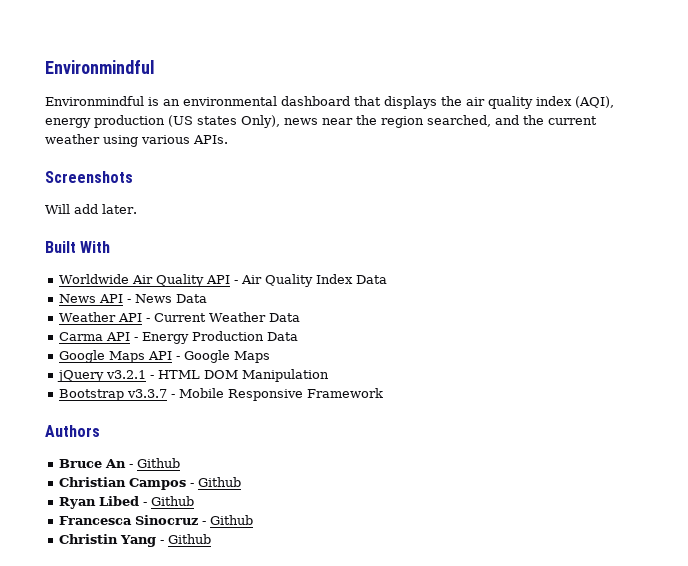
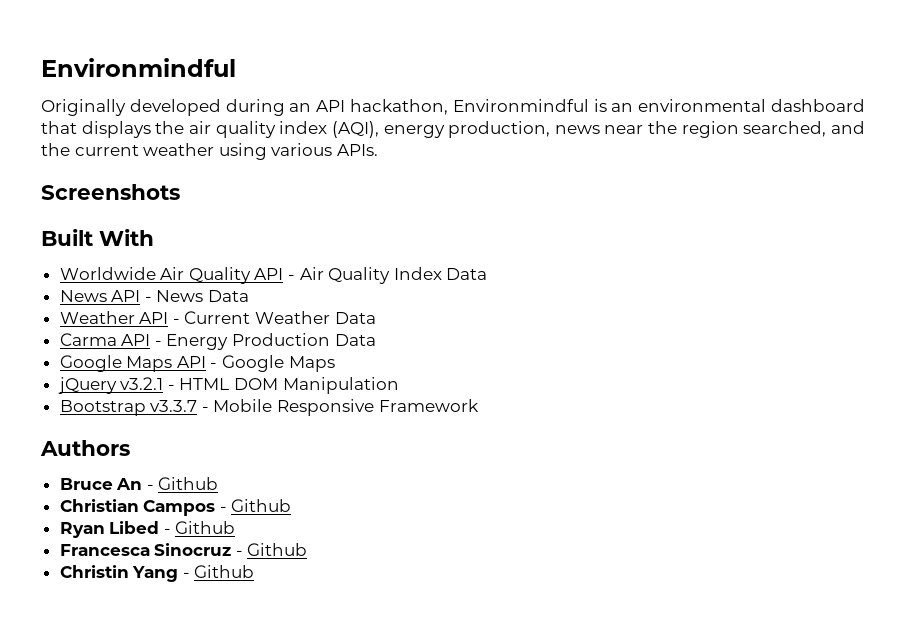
- Environmindful is an environmental dashboard that displays the air quality index (AQI), energy production (US states Only), news near the region searched, and the current weather using various APIs.
+ Originally developed during an API hackathon, Environmindful is an environmental dashboard that displays the air quality index (AQI), energy production, news near the region searched, and the current weather using various APIs.
- Will add later.

